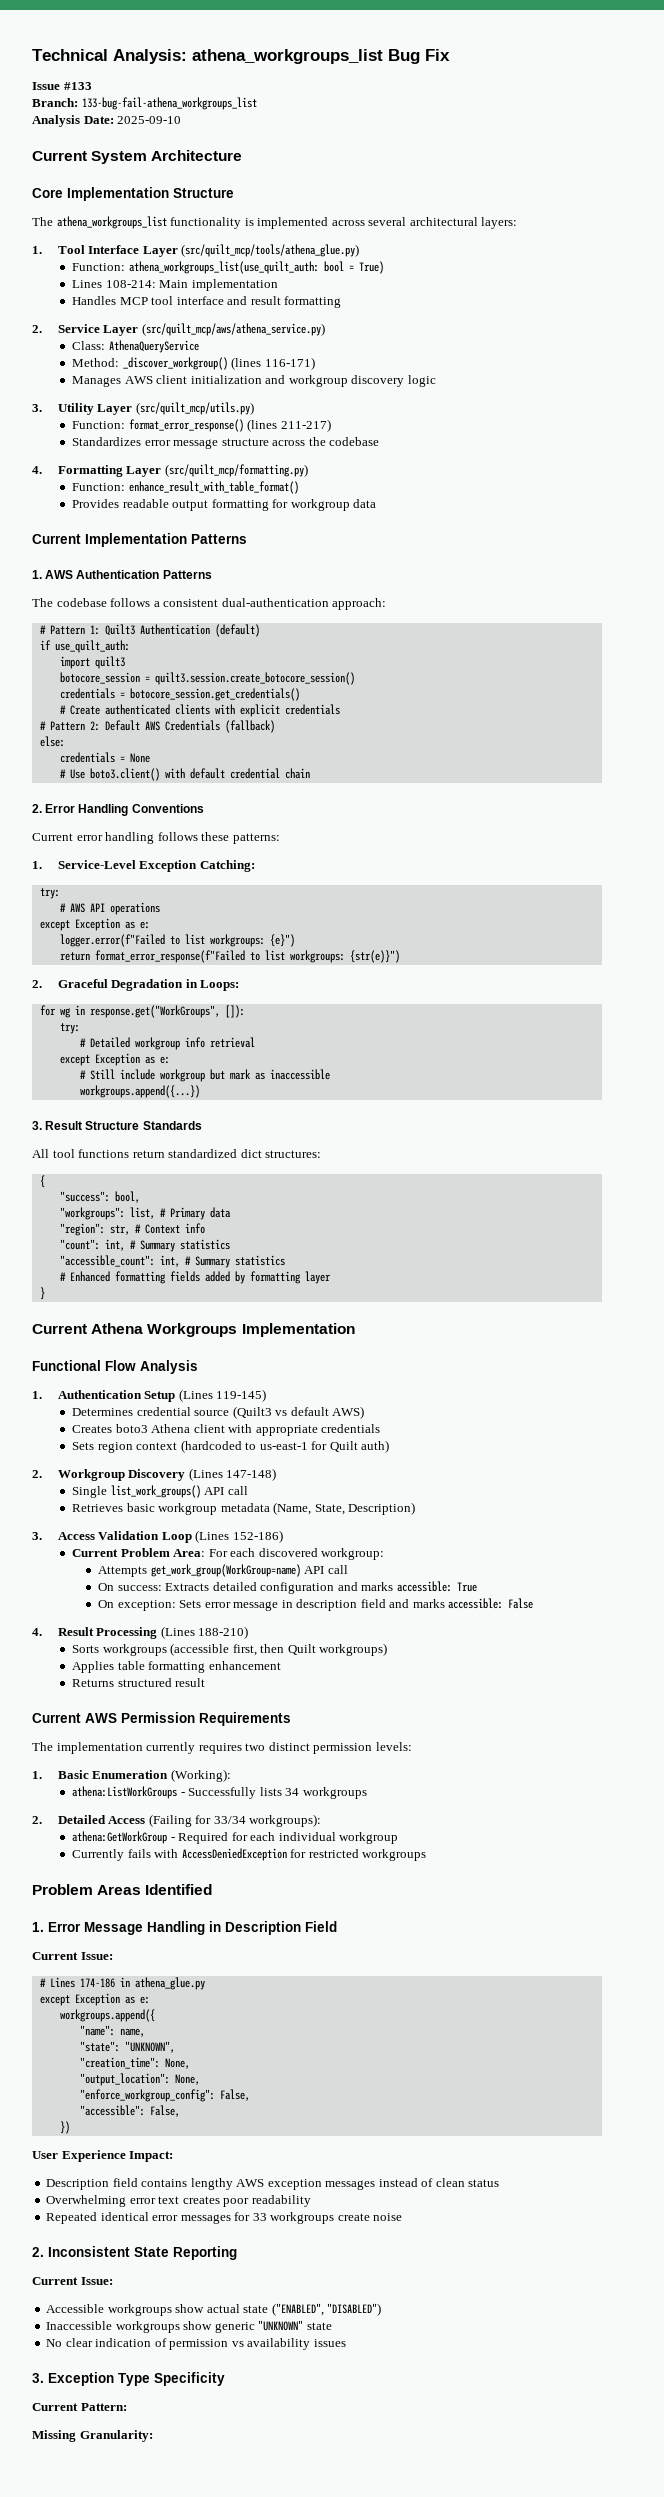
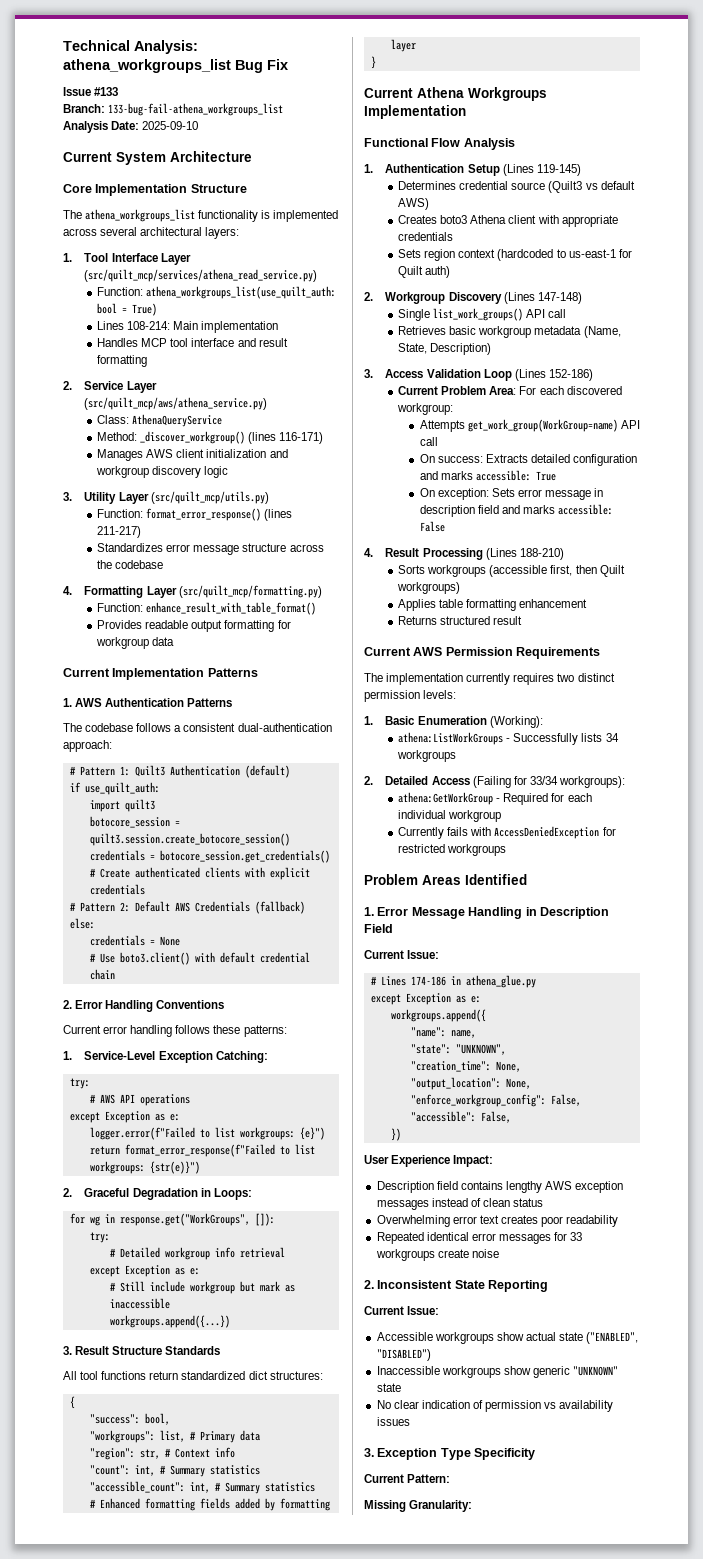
- 1. Tool Interface Layer (src/quilt_mcp/tools/athena_glue.py)
+ 1. Tool Interface Layer (src/quilt_mcp/services/athena_read_service.py)

